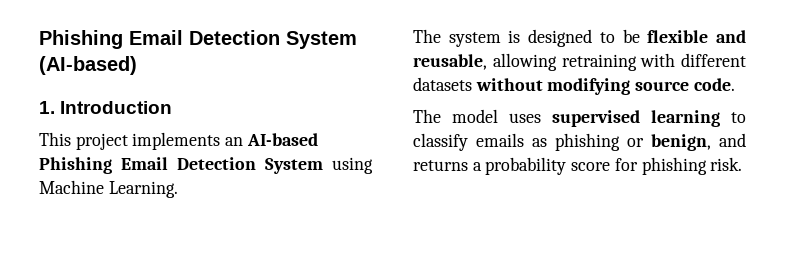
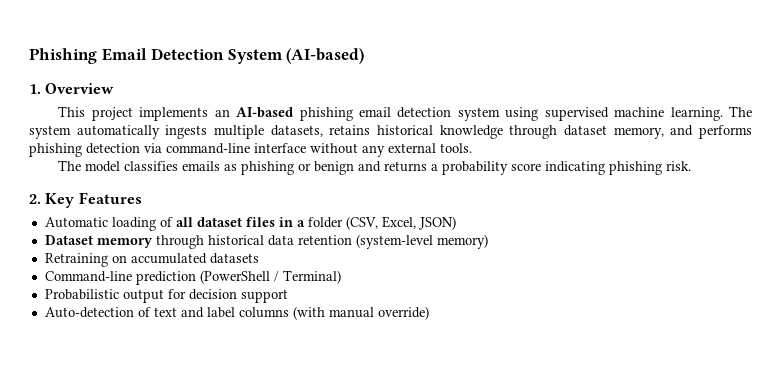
- 1. Introduction
+ 1. Overview
- This project implements an AI-based Phishing Email Detection System using Machine Learning.
- The system is designed to be flexible and reusable, allowing retraining with different datasets without modifying source code.
- The model uses supervised learning to classify emails as phishing or benign, and returns a probability score for phishing risk.
+ This project implements an AI-based phishing email detection system using supervised machine learning. The system automatically ingests multiple datasets, retains historical knowledge through dataset memory, and performs phishing detection via command-line interface without any external tools.
+ The model classifies emails as phishing or benign and returns a probability score indicating phishing risk.
+ 2. Key Features
+ Automatic loading of all dataset files in a folder (CSV, Excel, JSON)
+ Dataset memory through historical data retention (system-level memory)
+ Retraining on accumulated datasets
+ Command-line prediction (PowerShell / Terminal)
+ Probabilistic output for decision support
+ Auto-detection of text and label columns (with manual override)

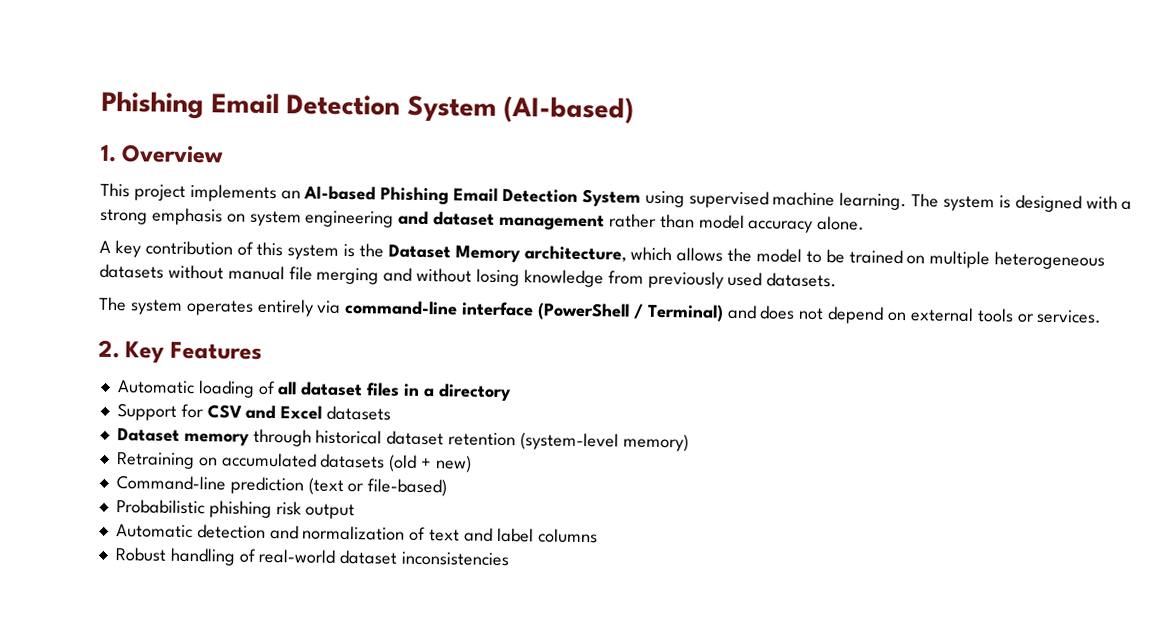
- This project implements an AI-based phishing email detection system using supervised machine learning.
+ This project implements an AI-based Phishing Email Detection System using supervised machine learning.
- The system automatically ingests multiple datasets, retains historical knowledge through dataset memory, and performs phishing detection via command-line interface without any external tools.
- The model classifies emails as phishing or benign and returns a probability score indicating phishing risk.
+ The system is designed with a strong emphasis on system engineering and dataset management rather than model accuracy alone.
+ A key contribution of this system is the Dataset Memory architecture, which allows the model to be trained on multiple heterogeneous datasets without manual file merging and without losing knowledge from previously used datasets.
+ The system operates entirely via command-line interface (PowerShell / Terminal) and does not depend on external tools or services.
- Automatic loading of all dataset files in a folder (CSV, Excel, JSON)
+ Automatic loading of all dataset files in a directory
+ Support for CSV and Excel datasets
- Dataset memory through historical data retention (system-level memory)
+ Dataset memory through historical dataset retention (system-level memory)
- Retraining on accumulated datasets
+ Retraining on accumulated datasets (old + new)
- Command-line prediction (PowerShell / Terminal)
+ Command-line prediction (text or file-based)
- Probabilistic output for decision support
- Auto-detection of text and label columns (with manual override)
+ Probabilistic phishing risk output
+ Automatic detection and normalization of text and label columns
+ Robust handling of real-world dataset inconsistencies

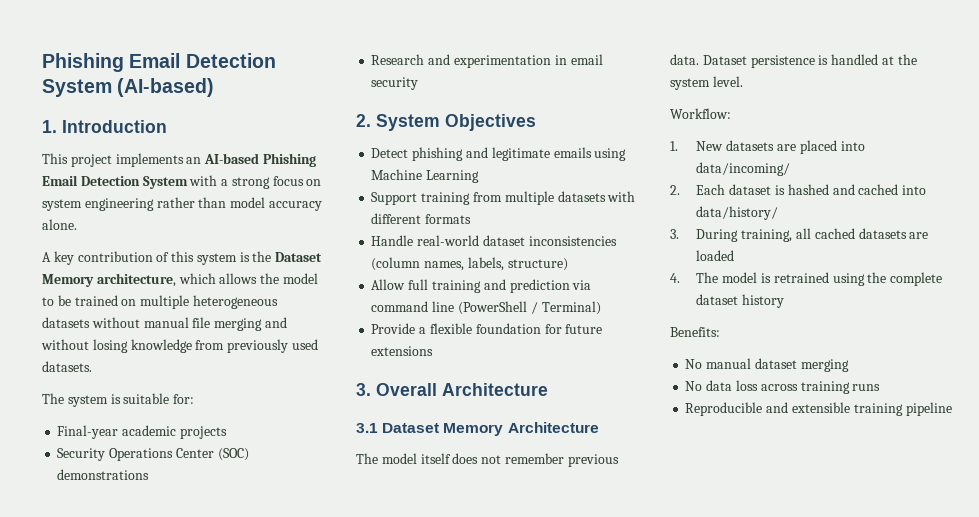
- 1. Overview
+ 1. Introduction
- This project implements an AI-based Phishing Email Detection System using supervised machine learning. The system is designed with a strong emphasis on system engineering and dataset management rather than model accuracy alone.
+ This project implements an AI-based Phishing Email Detection System with a strong focus on system engineering rather than model accuracy alone.
- The system operates entirely via command-line interface (PowerShell / Terminal) and does not depend on external tools or services.
- 2. Key Features
- Automatic loading of all dataset files in a directory
- Support for CSV and Excel datasets
- Dataset memory through historical dataset retention (system-level memory)
- Retraining on accumulated datasets (old + new)
- Command-line prediction (text or file-based)
- Probabilistic phishing risk output
- Automatic detection and normalization of text and label columns
- Robust handling of real-world dataset inconsistencies
+ The system is suitable for:
+ Final-year academic projects
+ Security Operations Center (SOC) demonstrations
+ Research and experimentation in email security
+ 2. System Objectives
+ Detect phishing and legitimate emails using Machine Learning
+ Support training from multiple datasets with different formats
+ Handle real-world dataset inconsistencies (column names, labels, structure)
+ Allow full training and prediction via command line (PowerShell / Terminal)
+ Provide a flexible foundation for future extensions
+ 3. Overall Architecture
+ 3.1 Dataset Memory Architecture
+ The model itself does not remember previous data. Dataset persistence is handled at the system level.
+ Workflow:
+ 1. New datasets are placed into data/incoming/
+ 2. Each dataset is hashed and cached into data/history/
+ 3. During training, all cached datasets are loaded
+ 4. The model is retrained using the complete dataset history
+ Benefits:
+ No manual dataset merging
+ No data loss across training runs
+ Reproducible and extensible training pipeline

